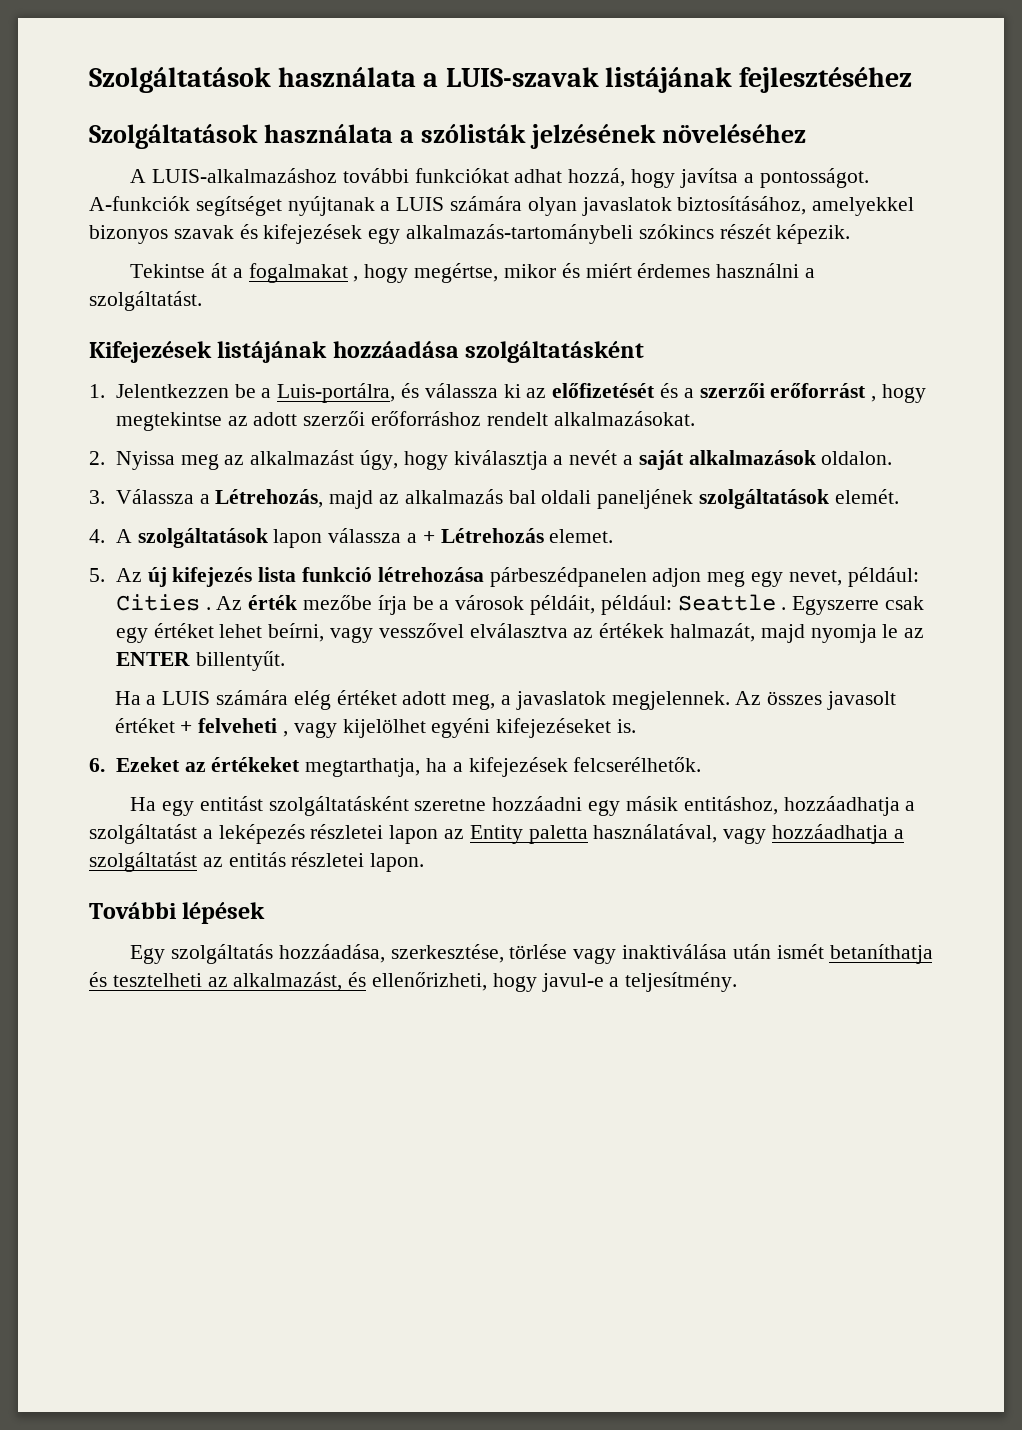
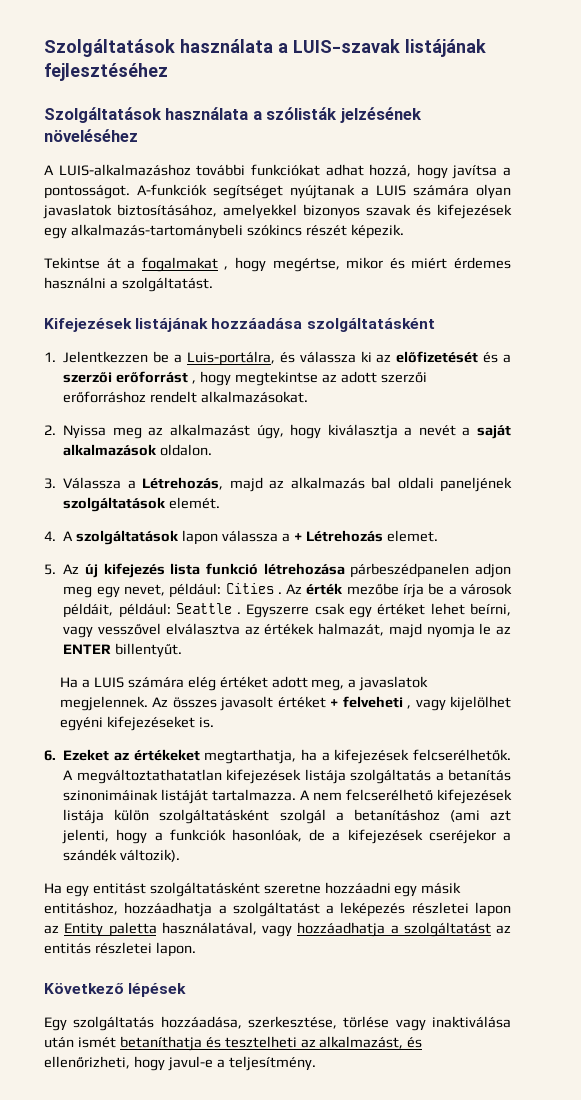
+ A megváltoztathatatlan kifejezések listája szolgáltatás a betanítás szinonimáinak listáját tartalmazza. A nem felcserélhető kifejezések listája külön szolgáltatásként szolgál a betanításhoz (ami azt jelenti, hogy a funkciók hasonlóak, de a kifejezések cseréjekor a szándék változik).
- További lépések
+ Következő lépések

